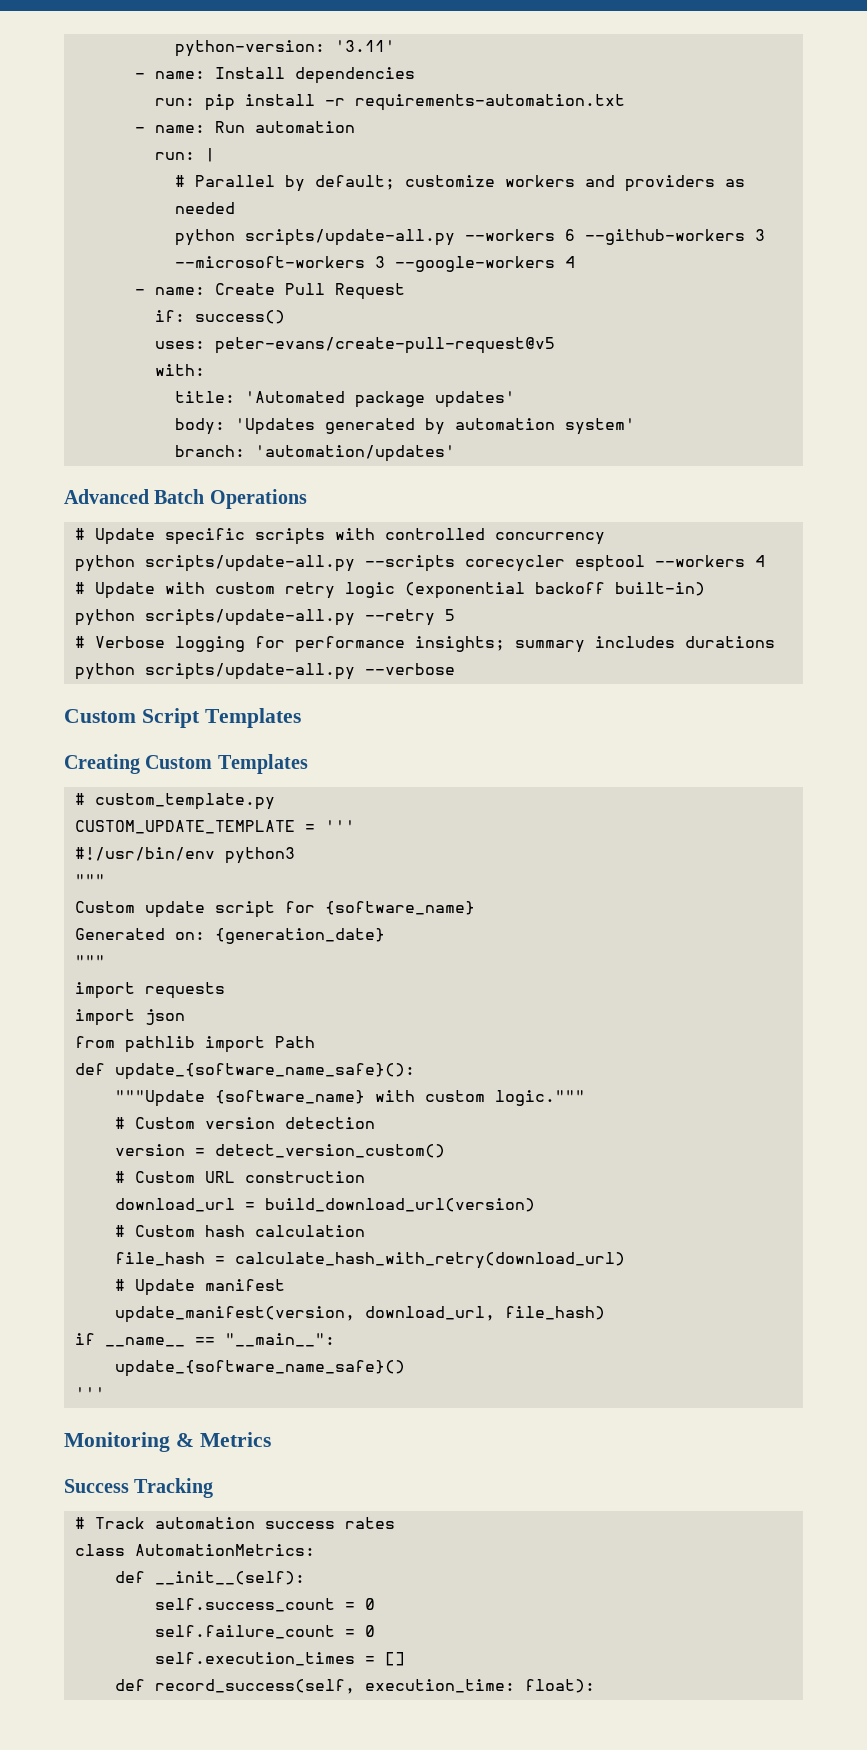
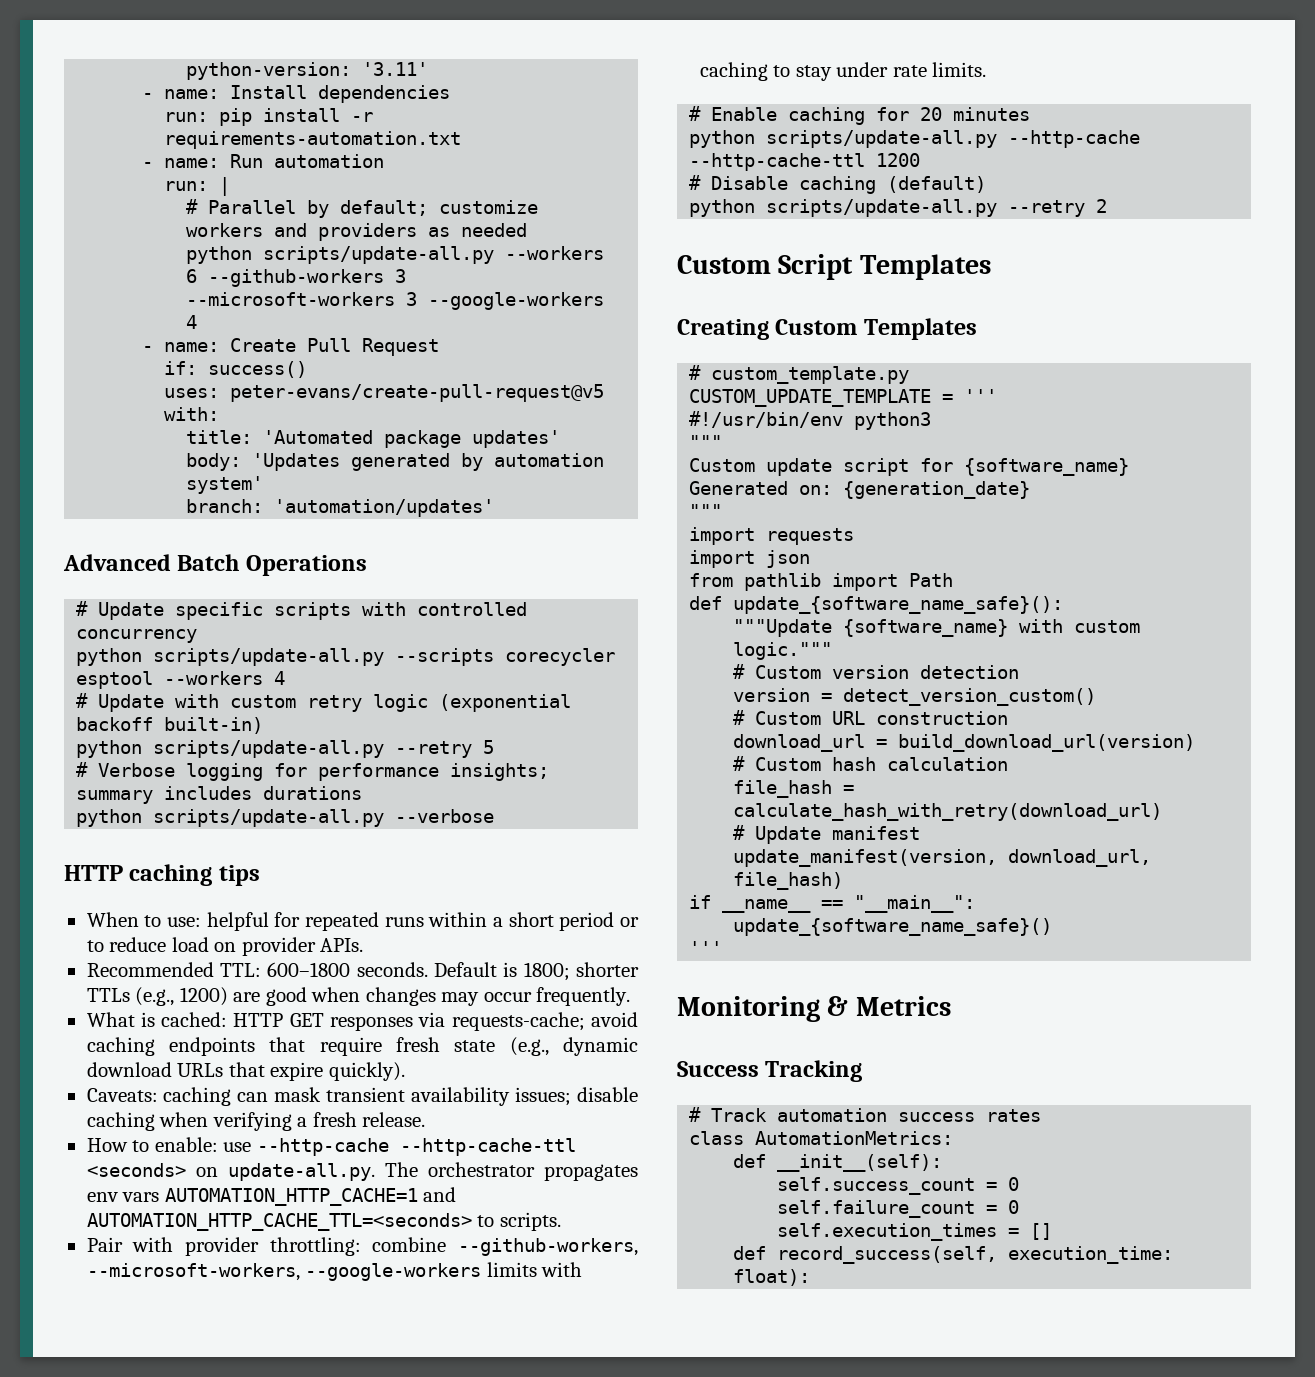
+ HTTP caching tips
+ When to use: helpful for repeated runs within a short period or to reduce load on provider APIs.
+ Recommended TTL: 600–1800 seconds. Default is 1800; shorter TTLs (e.g., 1200) are good when changes may occur frequently.
+ What is cached: HTTP GET responses via requests-cache; avoid caching endpoints that require fresh state (e.g., dynamic download URLs that expire quickly).
+ Caveats: caching can mask transient availability issues; disable caching when verifying a fresh release.
+ How to enable: use --http-cache --http-cache-ttl <seconds> on update-all.py. The orchestrator propagates env vars AUTOMATION_HTTP_CACHE=1 and AUTOMATION_HTTP_CACHE_TTL=<seconds> to scripts.
+ Pair with provider throttling: combine --github-workers, --microsoft-workers, --google-workers limits with caching to stay under rate limits.
+ # Enable caching for 20 minutes
+ python scripts/update-all.py --http-cache --http-cache-ttl 1200
+ # Disable caching (default)
+ python scripts/update-all.py --retry 2

